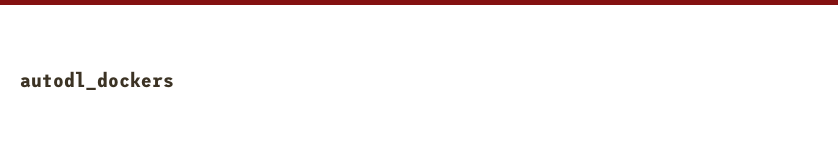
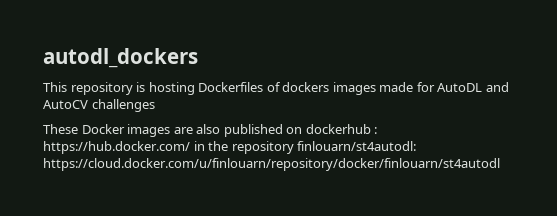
+ This repository is hosting Dockerfiles of dockers images made for AutoDL and AutoCV challenges
+ These Docker images are also published on dockerhub : https://hub.docker.com/ in the repository finlouarn/st4autodl: https://cloud.docker.com/u/finlouarn/repository/docker/finlouarn/st4autodl

